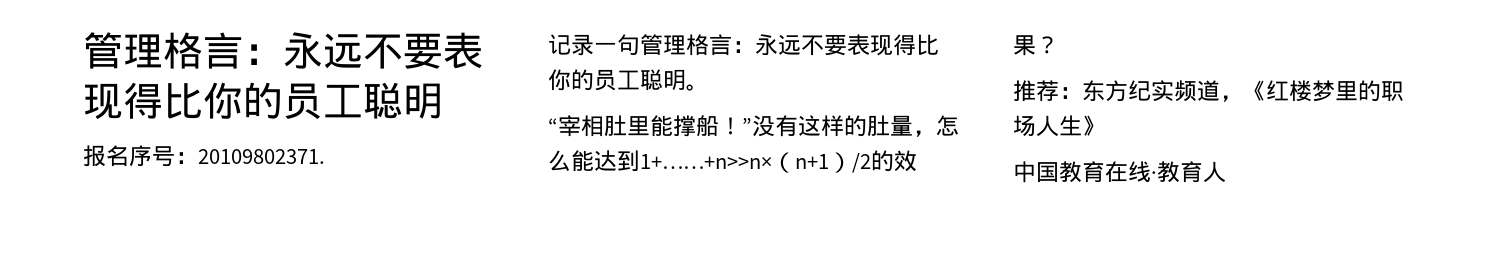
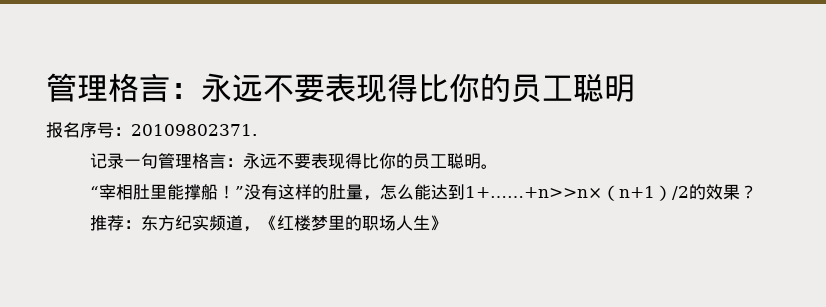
- 中国教育在线·教育人

